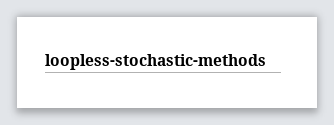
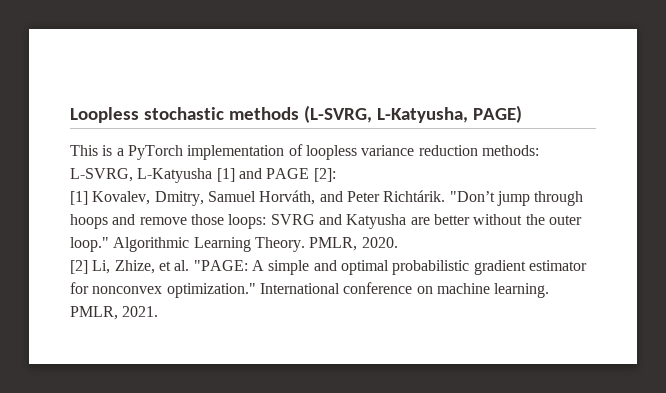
- loopless-stochastic-methods
+ Loopless stochastic methods (L-SVRG, L-Katyusha, PAGE)
+ This is a PyTorch implementation of loopless variance reduction methods: L-SVRG, L-Katyusha [1] and PAGE [2]:
+ [1] Kovalev, Dmitry, Samuel Horváth, and Peter Richtárik. "Don’t jump through hoops and remove those loops: SVRG and Katyusha are better without the outer loop." Algorithmic Learning Theory. PMLR, 2020.
+ [2] Li, Zhize, et al. "PAGE: A simple and optimal probabilistic gradient estimator for nonconvex optimization." International conference on machine learning. PMLR, 2021.

